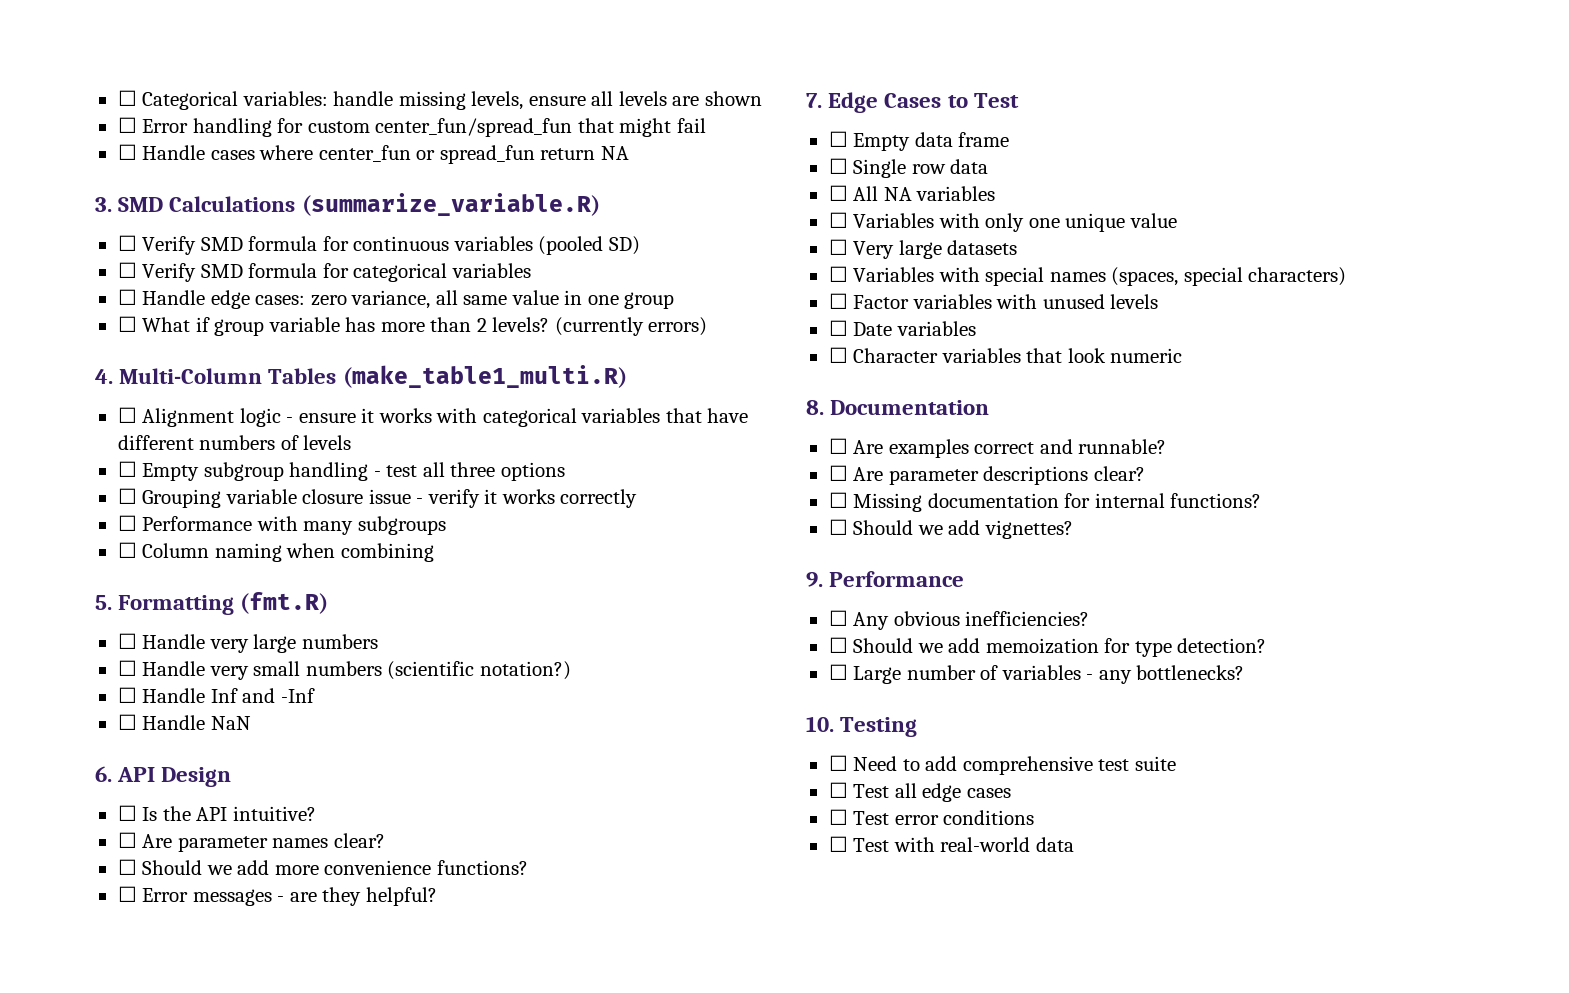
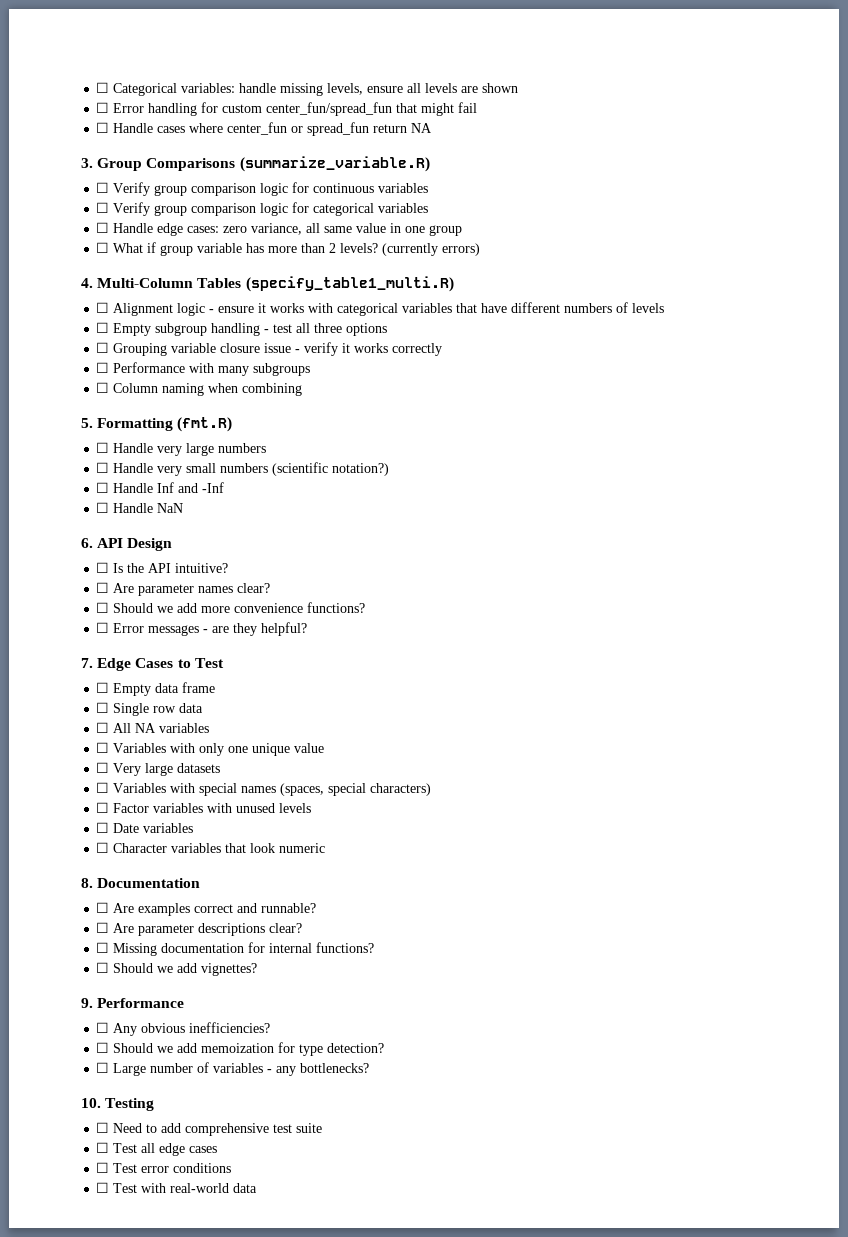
- 3. SMD Calculations (summarize_variable.R)
+ 3. Group Comparisons (summarize_variable.R)
- ☐ Verify SMD formula for continuous variables (pooled SD)
- ☐ Verify SMD formula for categorical variables
+ ☐ Verify group comparison logic for continuous variables
+ ☐ Verify group comparison logic for categorical variables
- 4. Multi-Column Tables (make_table1_multi.R)
+ 4. Multi-Column Tables (specify_table1_multi.R)

